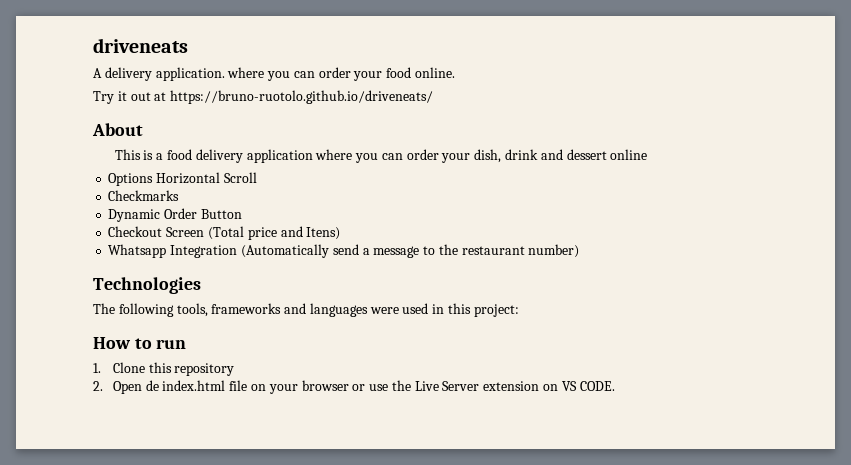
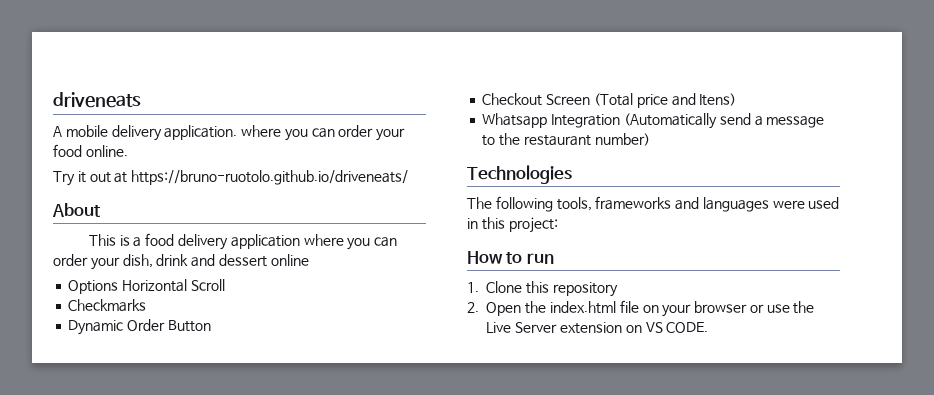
- A delivery application. where you can order your food online.
+ A mobile delivery application. where you can order your food online.
- 2. Open de index.html file on your browser or use the Live Server extension on VS CODE.
+ 2. Open the index.html file on your browser or use the Live Server extension on VS CODE.

